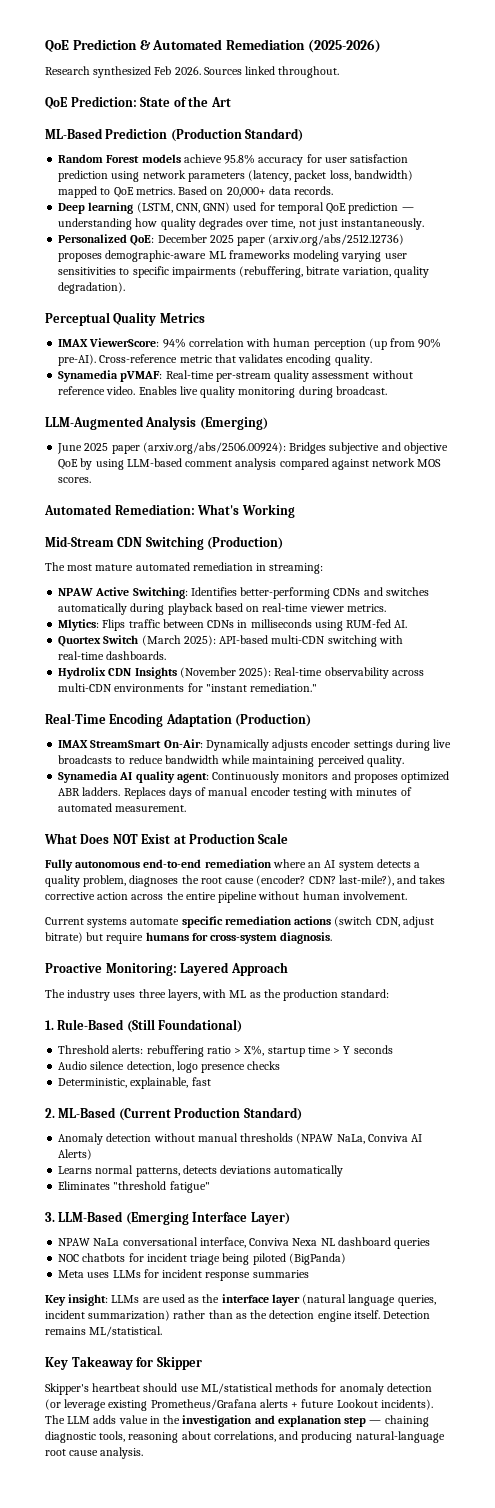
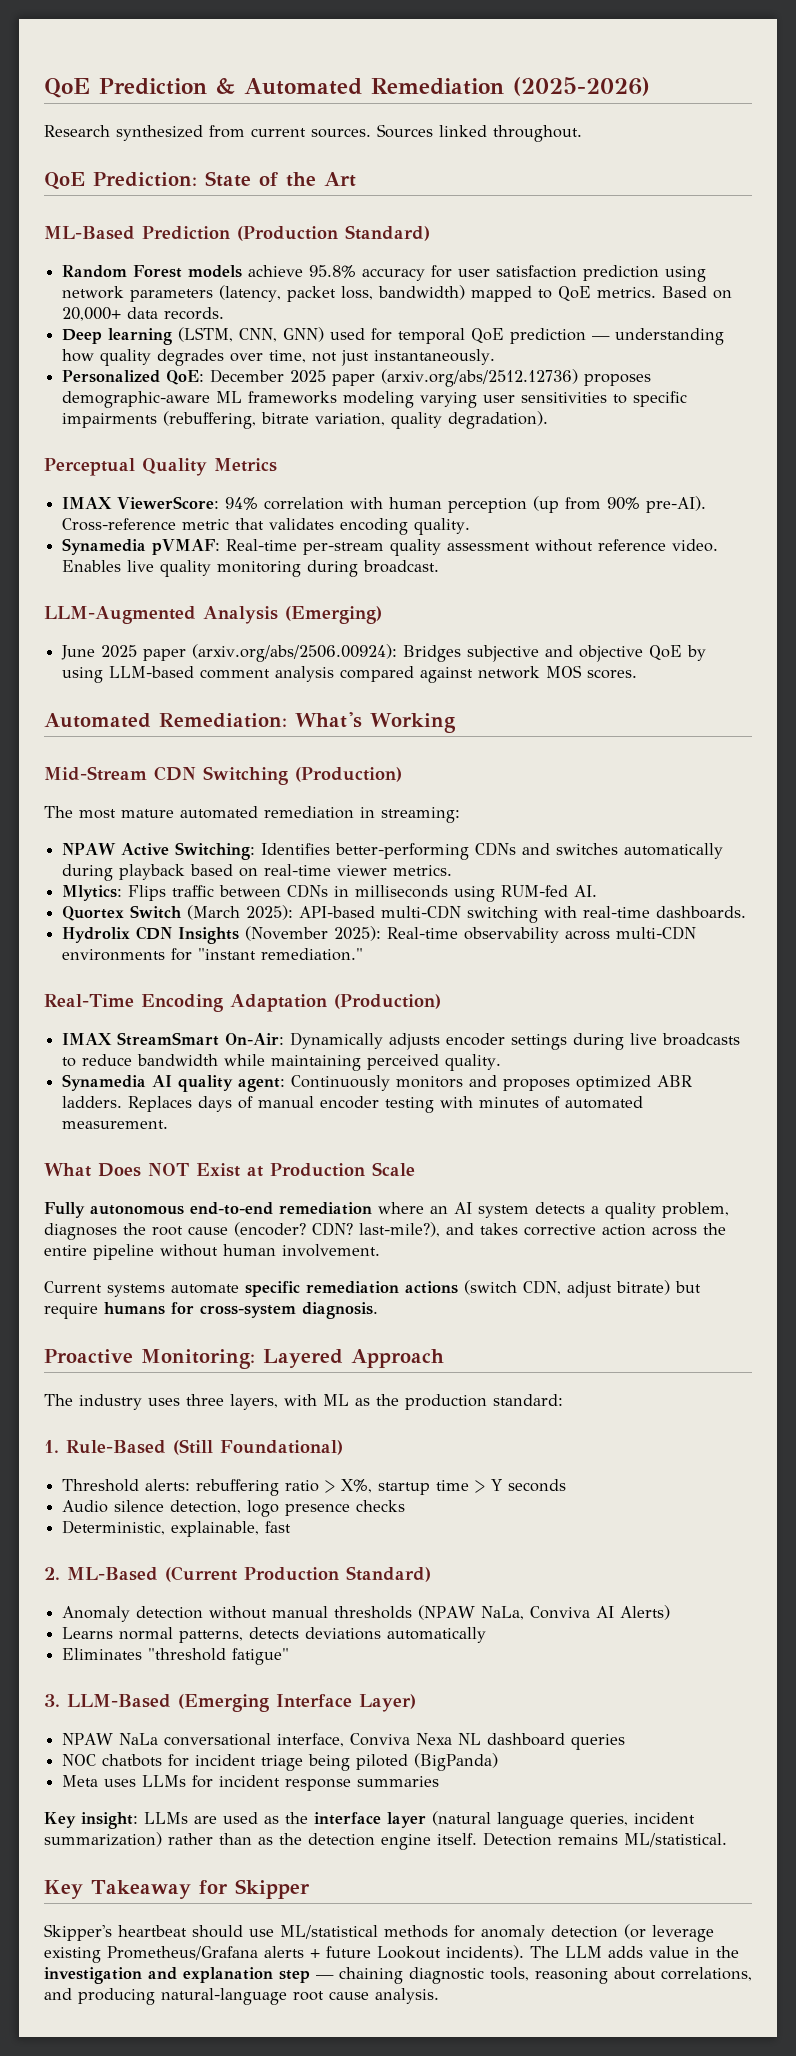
- Research synthesized Feb 2026.
+ Research synthesized from current sources.

